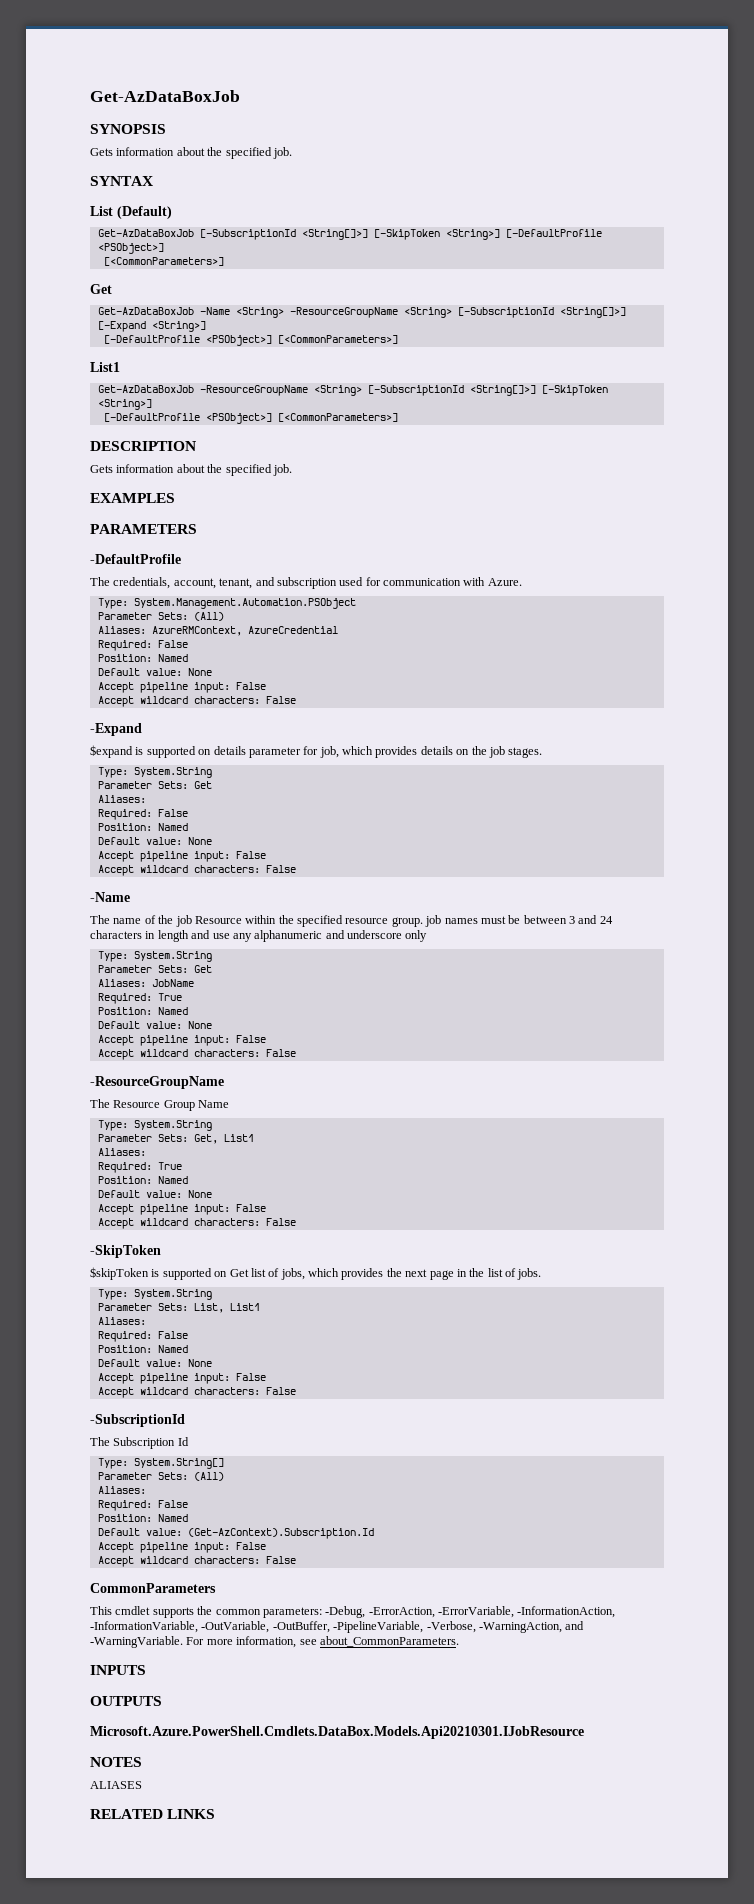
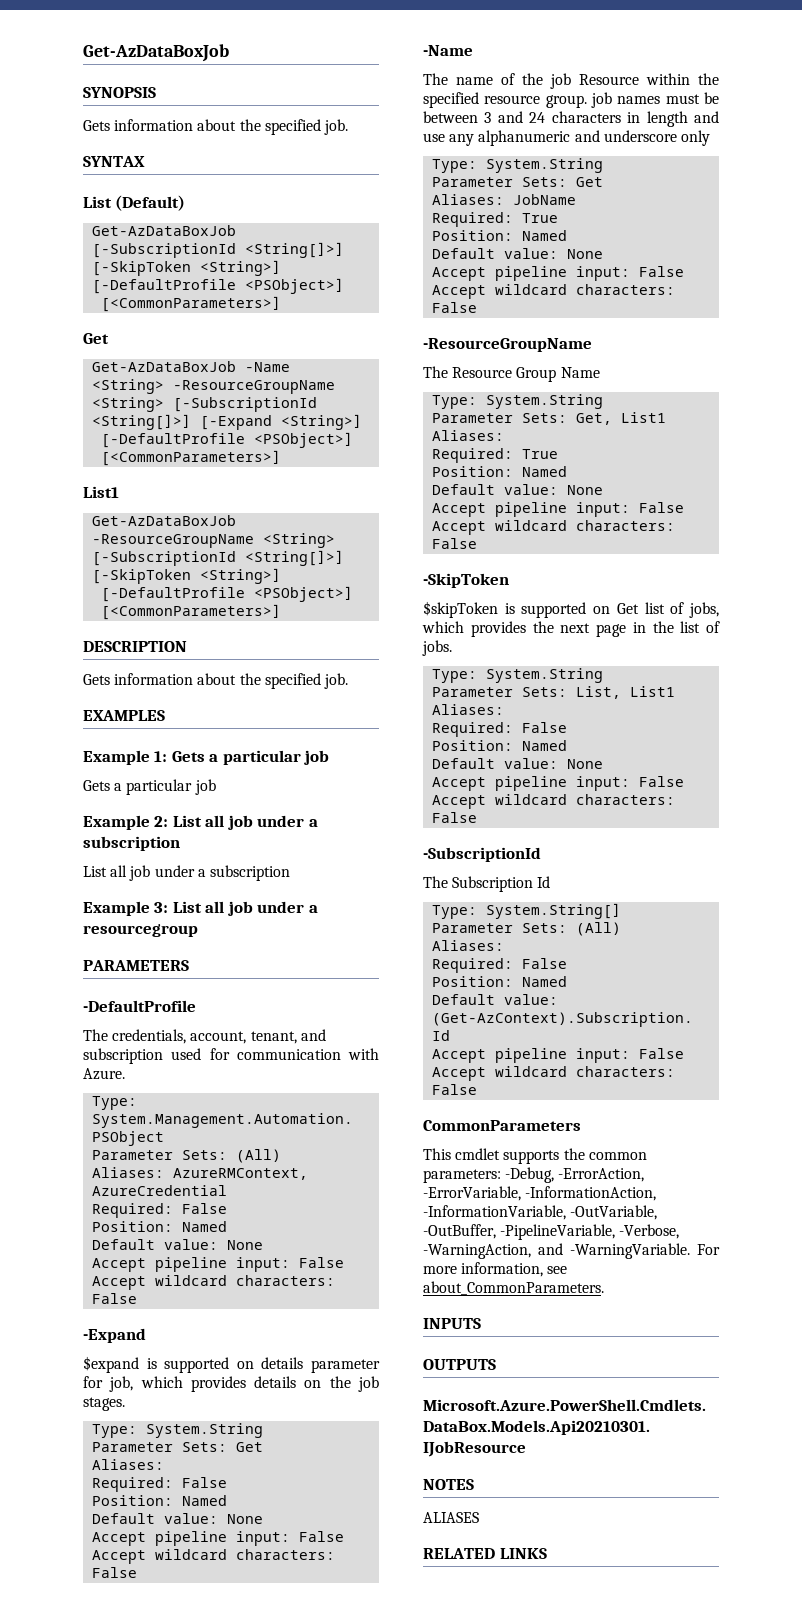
+ Example 1: Gets a particular job
+ Gets a particular job
+ Example 2: List all job under a subscription
+ List all job under a subscription
+ Example 3: List all job under a resourcegroup

